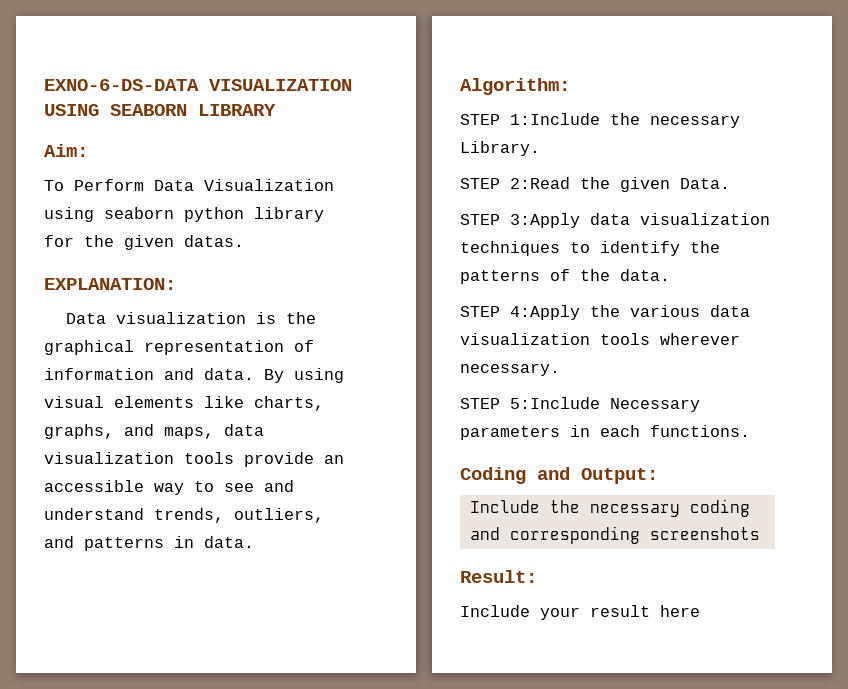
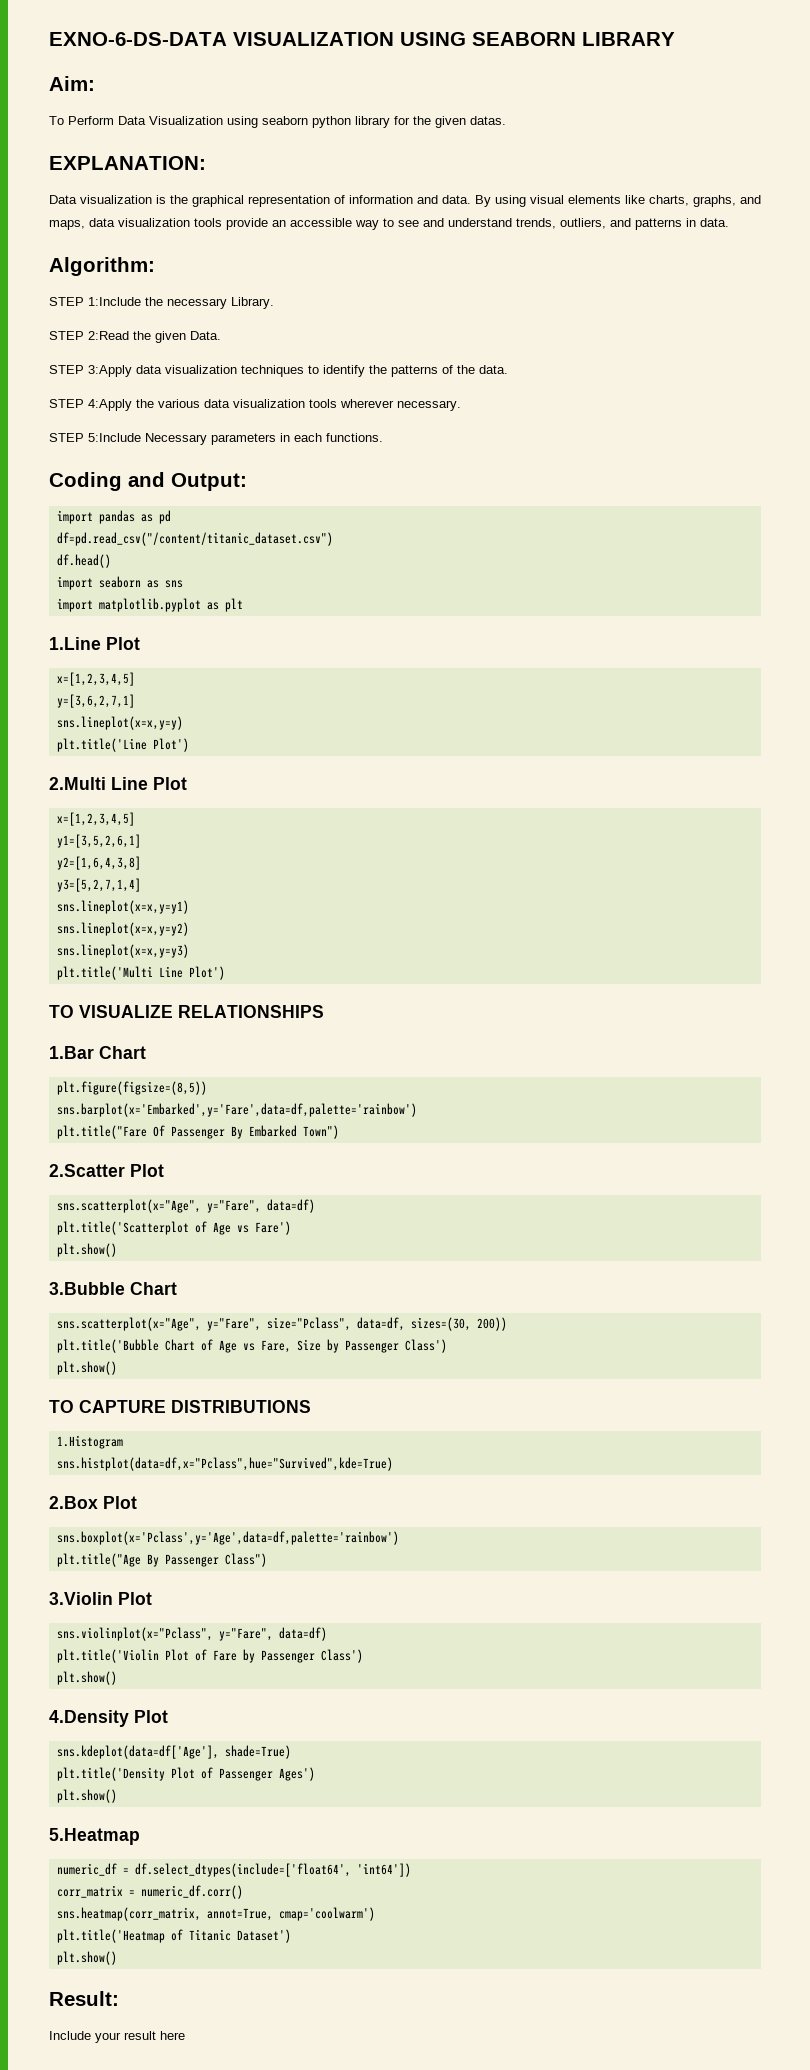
- Include the necessary coding and corresponding screenshots
+ import pandas as pd
+ df=pd.read_csv("/content/titanic_dataset.csv")
+ df.head()
+ import seaborn as sns
+ import matplotlib.pyplot as plt
+ 1.Line Plot
+ x=[1,2,3,4,5]
+ y=[3,6,2,7,1]
+ sns.lineplot(x=x,y=y)
+ plt.title('Line Plot')
+ 2.Multi Line Plot
+ x=[1,2,3,4,5]
+ y1=[3,5,2,6,1]
+ y2=[1,6,4,3,8]
+ y3=[5,2,7,1,4]
+ sns.lineplot(x=x,y=y1)
+ sns.lineplot(x=x,y=y2)
+ sns.lineplot(x=x,y=y3)
+ plt.title('Multi Line Plot')
+ TO VISUALIZE RELATIONSHIPS
+ 1.Bar Chart
+ plt.figure(figsize=(8,5))
+ sns.barplot(x='Embarked',y='Fare',data=df,palette='rainbow')
+ plt.title("Fare Of Passenger By Embarked Town")
+ 2.Scatter Plot
+ sns.scatterplot(x="Age", y="Fare", data=df)
+ plt.title('Scatterplot of Age vs Fare')
+ plt.show()
+ 3.Bubble Chart
+ sns.scatterplot(x="Age", y="Fare", size="Pclass", data=df, sizes=(30, 200))
+ plt.title('Bubble Chart of Age vs Fare, Size by Passenger Class')
+ plt.show()
+ TO CAPTURE DISTRIBUTIONS
+ 1.Histogram
+ sns.histplot(data=df,x="Pclass",hue="Survived",kde=True)
+ 2.Box Plot
+ sns.boxplot(x='Pclass',y='Age',data=df,palette='rainbow')
+ plt.title("Age By Passenger Class")
+ 3.Violin Plot
+ sns.violinplot(x="Pclass", y="Fare", data=df)
+ plt.title('Violin Plot of Fare by Passenger Class')
+ plt.show()
+ 4.Density Plot
+ sns.kdeplot(data=df['Age'], shade=True)
+ plt.title('Density Plot of Passenger Ages')
+ plt.show()
+ 5.Heatmap
+ numeric_df = df.select_dtypes(include=['float64', 'int64'])
+ corr_matrix = numeric_df.corr()
+ sns.heatmap(corr_matrix, annot=True, cmap='coolwarm')
+ plt.title('Heatmap of Titanic Dataset')
+ plt.show()

